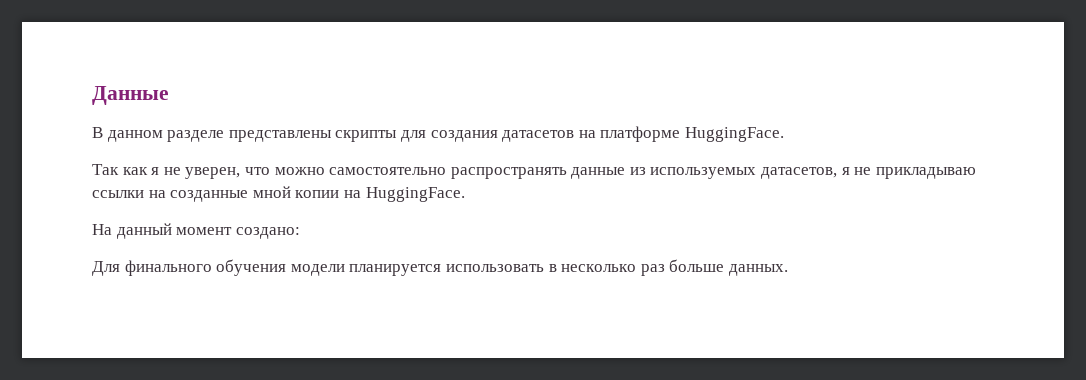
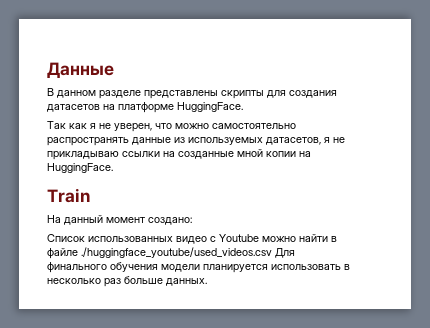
+ Train
- Для финального обучения модели планируется использовать в несколько раз больше данных.
+ Список использованных видео с Youtube можно найти в файле ./huggingface_youtube/used_videos.csv Для финального обучения модели планируется использовать в несколько раз больше данных.

